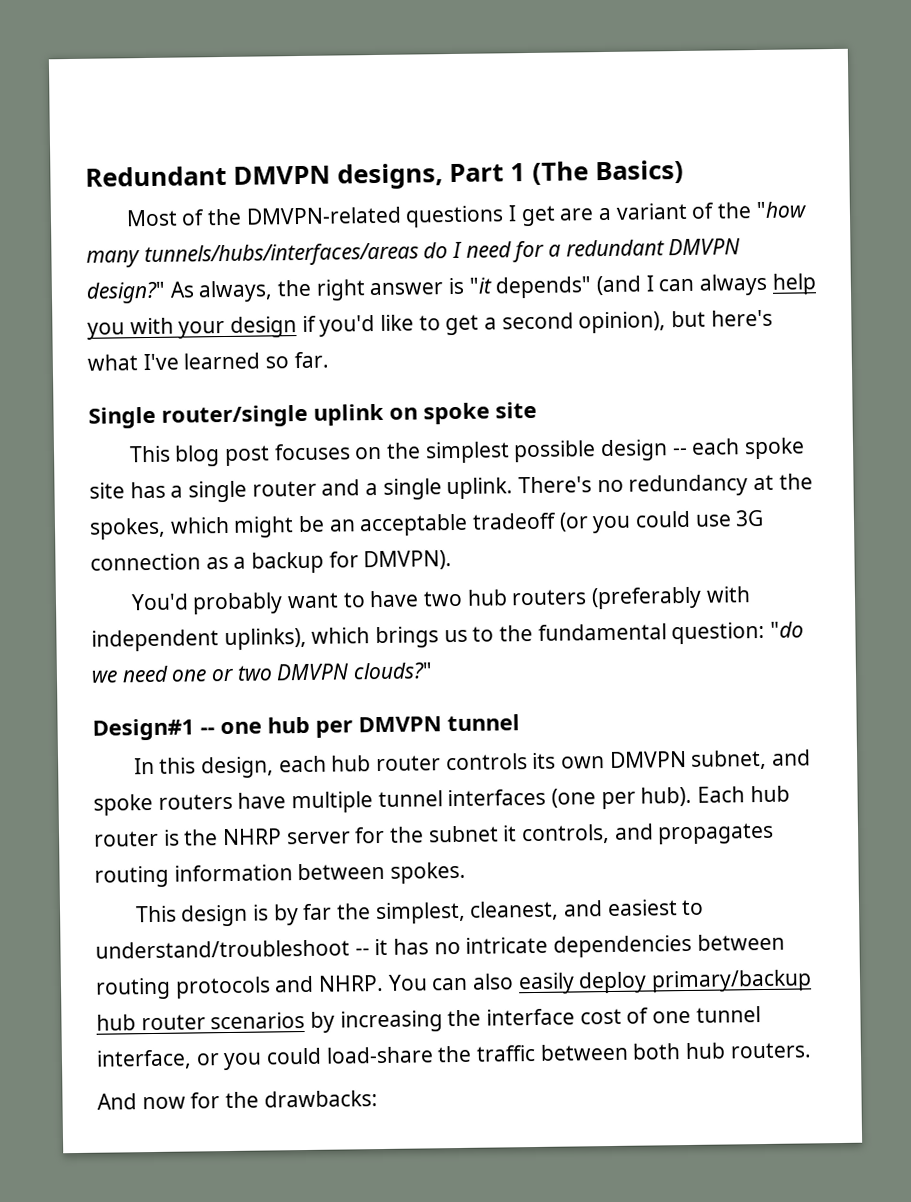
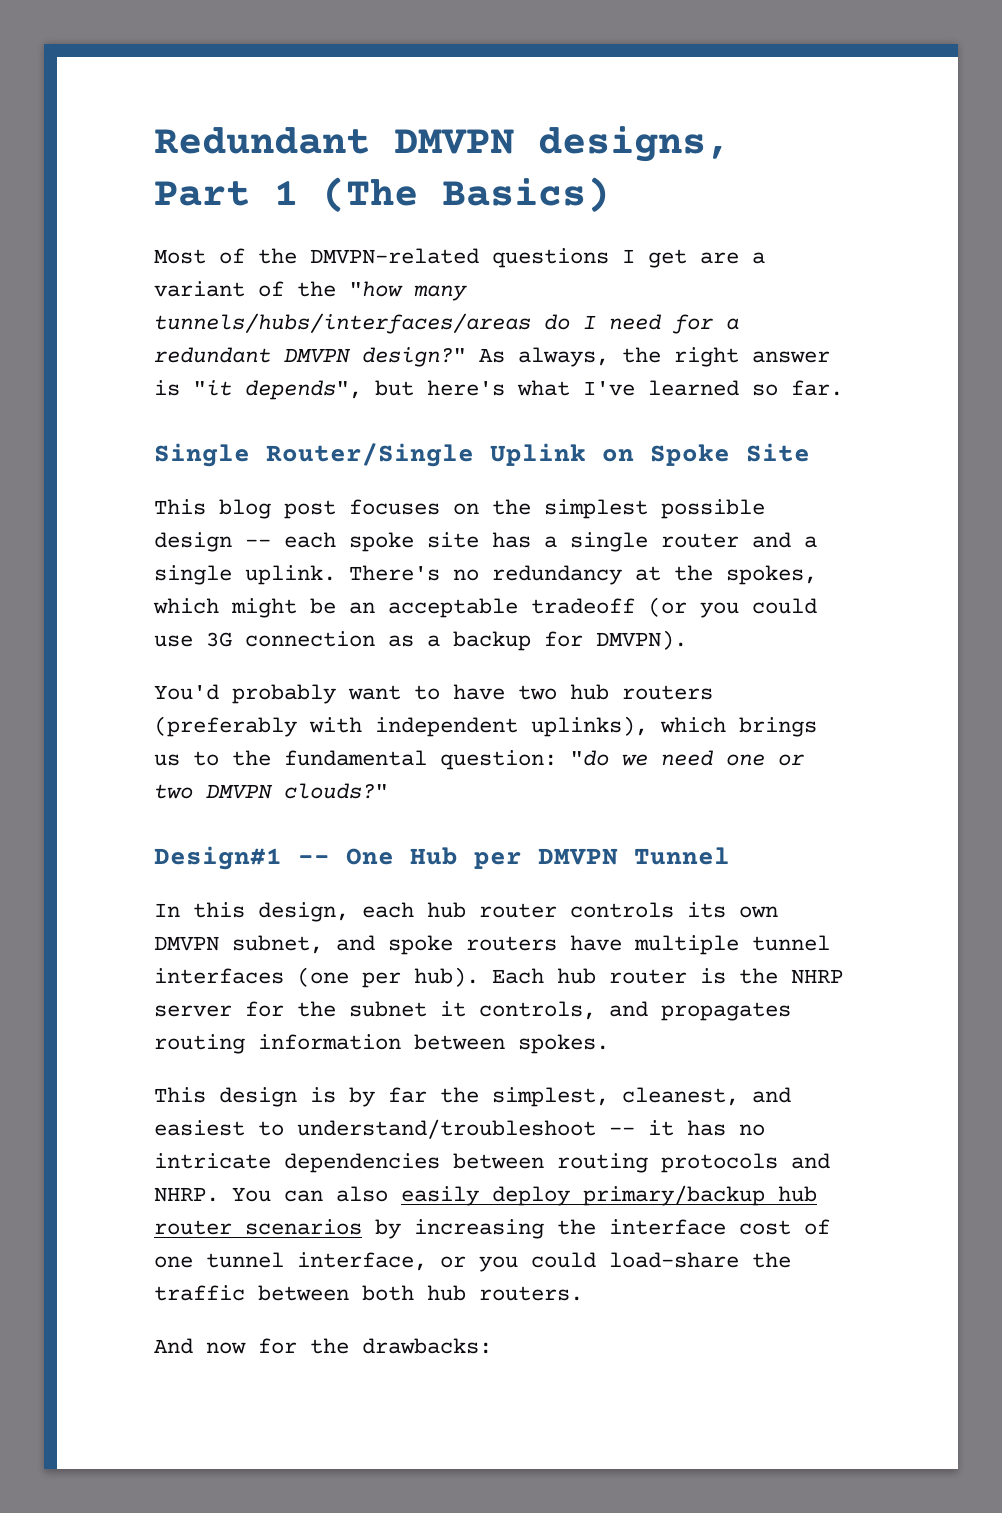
- As always, the right answer is "it depends" (and I can always help you with your design if you'd like to get a second opinion), but here's what I've learned so far.
+ As always, the right answer is "it depends", but here's what I've learned so far.
- Single router/single uplink on spoke site
+ Single Router/Single Uplink on Spoke Site
- Design#1 -- one hub per DMVPN tunnel
+ Design#1 -- One Hub per DMVPN Tunnel

